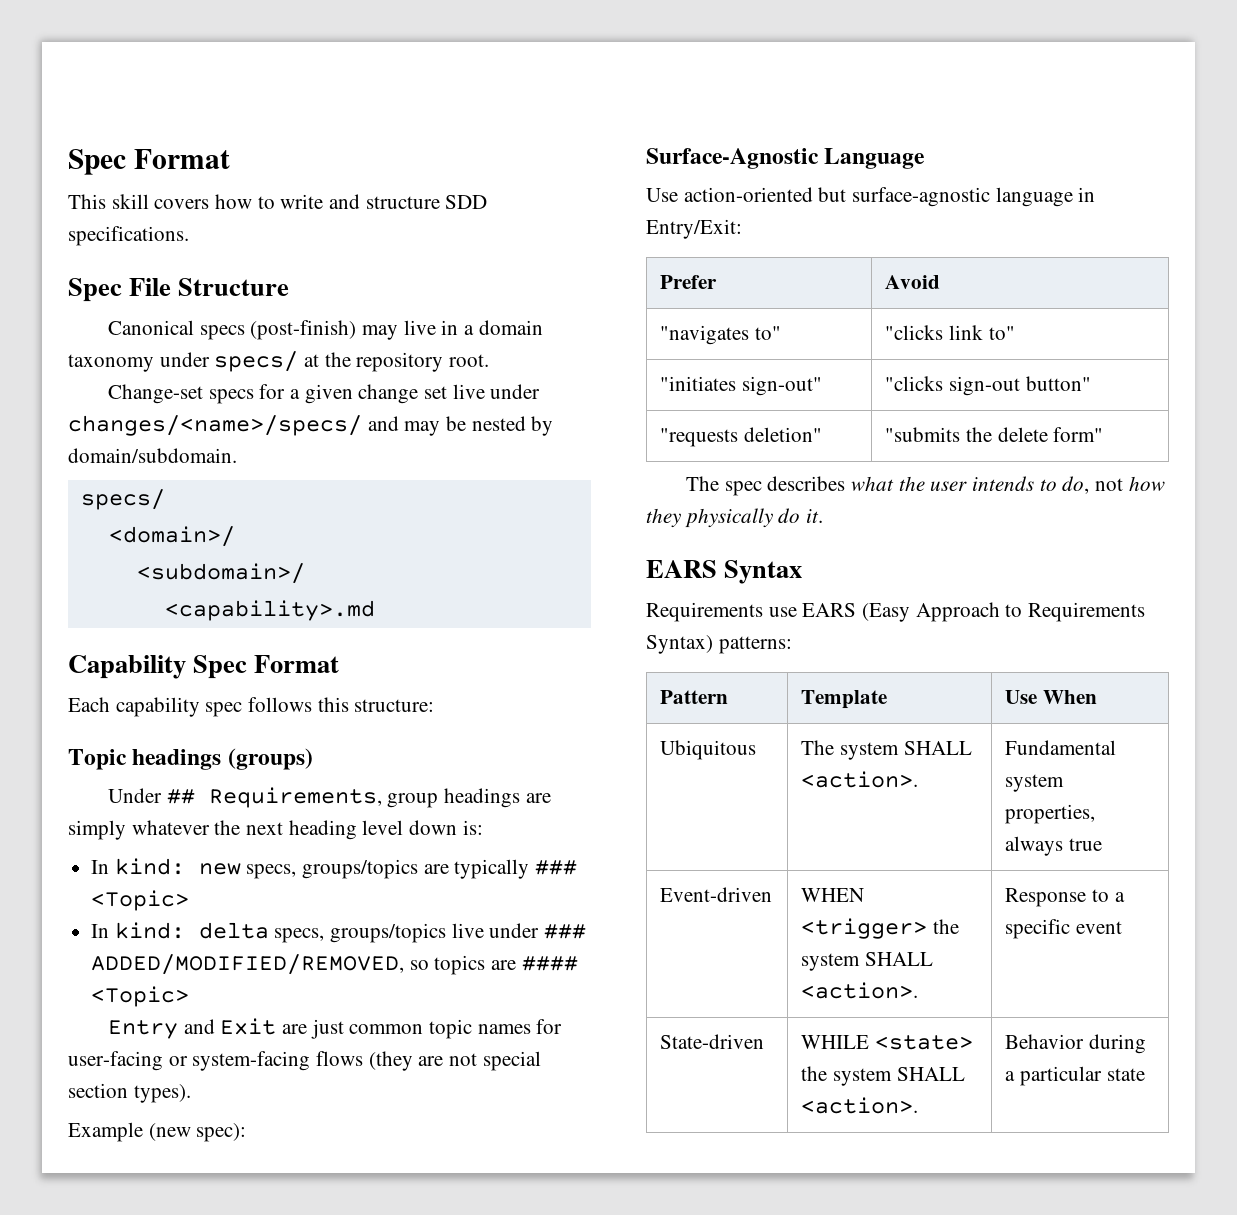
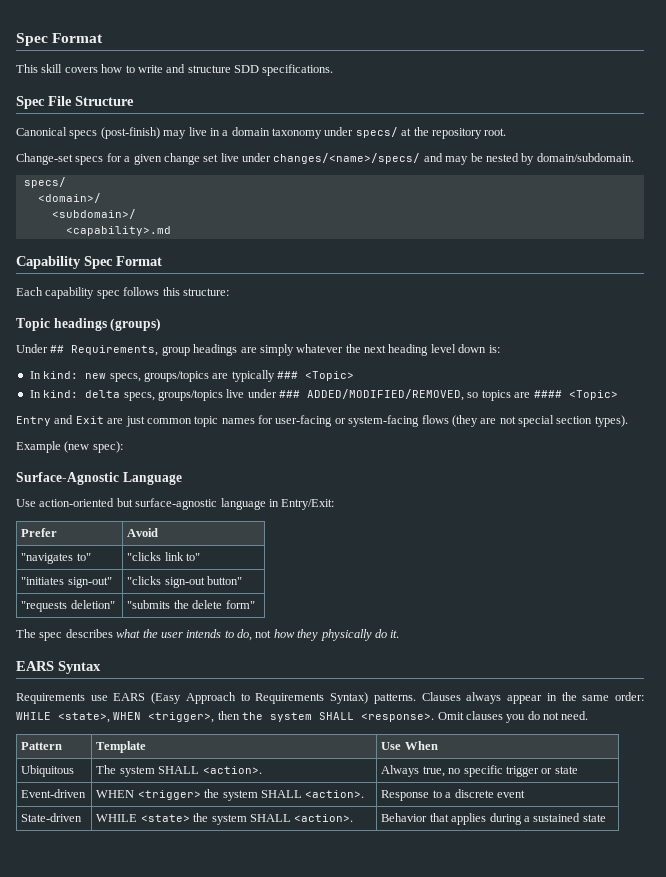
- Requirements use EARS (Easy Approach to Requirements Syntax) patterns:
+ Requirements use EARS (Easy Approach to Requirements Syntax) patterns. Clauses always appear in the same order: WHILE <state>, WHEN <trigger>, then the system SHALL <response>. Omit clauses you do not need.
- Ubiquitous | The system SHALL <action>. | Fundamental system properties, always true
+ Ubiquitous | The system SHALL <action>. | Always true, no specific trigger or state
- Event-driven | WHEN <trigger> the system SHALL <action>. | Response to a specific event
+ Event-driven | WHEN <trigger> the system SHALL <action>. | Response to a discrete event
- State-driven | WHILE <state> the system SHALL <action>. | Behavior during a particular state
+ State-driven | WHILE <state> the system SHALL <action>. | Behavior that applies during a sustained state

